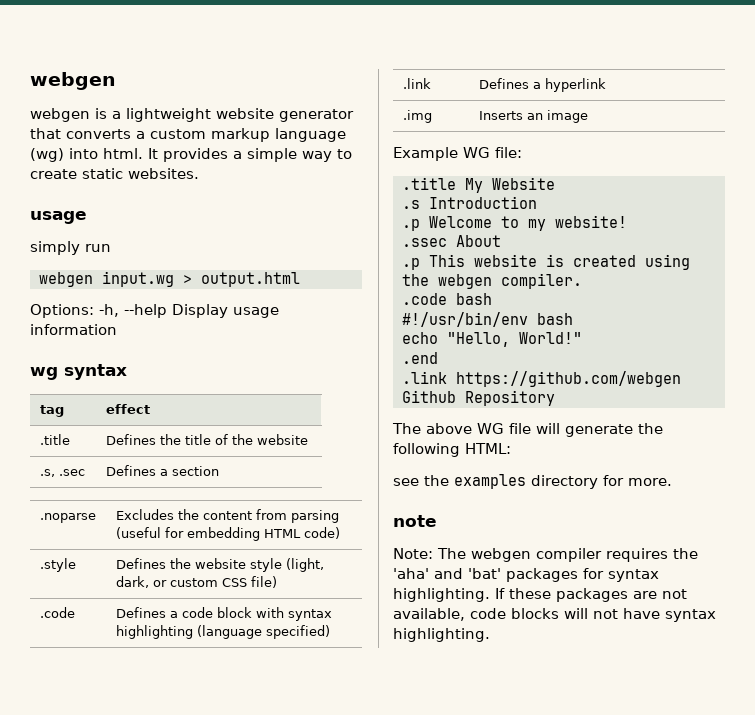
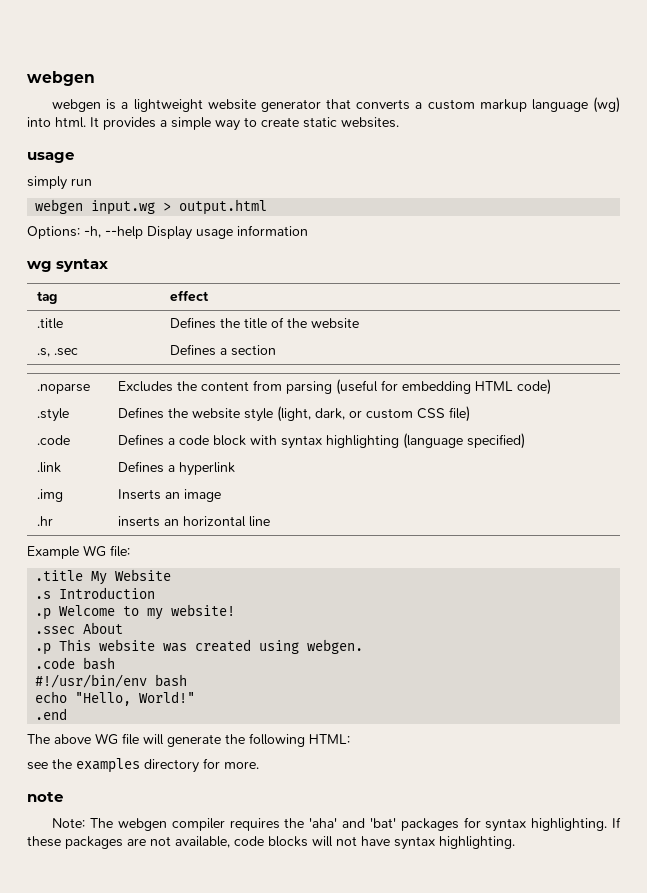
+ .hr | inserts an horizontal line
- .p This website is created using the webgen compiler.
+ .p This website was created using webgen.
- .link https://github.com/webgen Github Repository

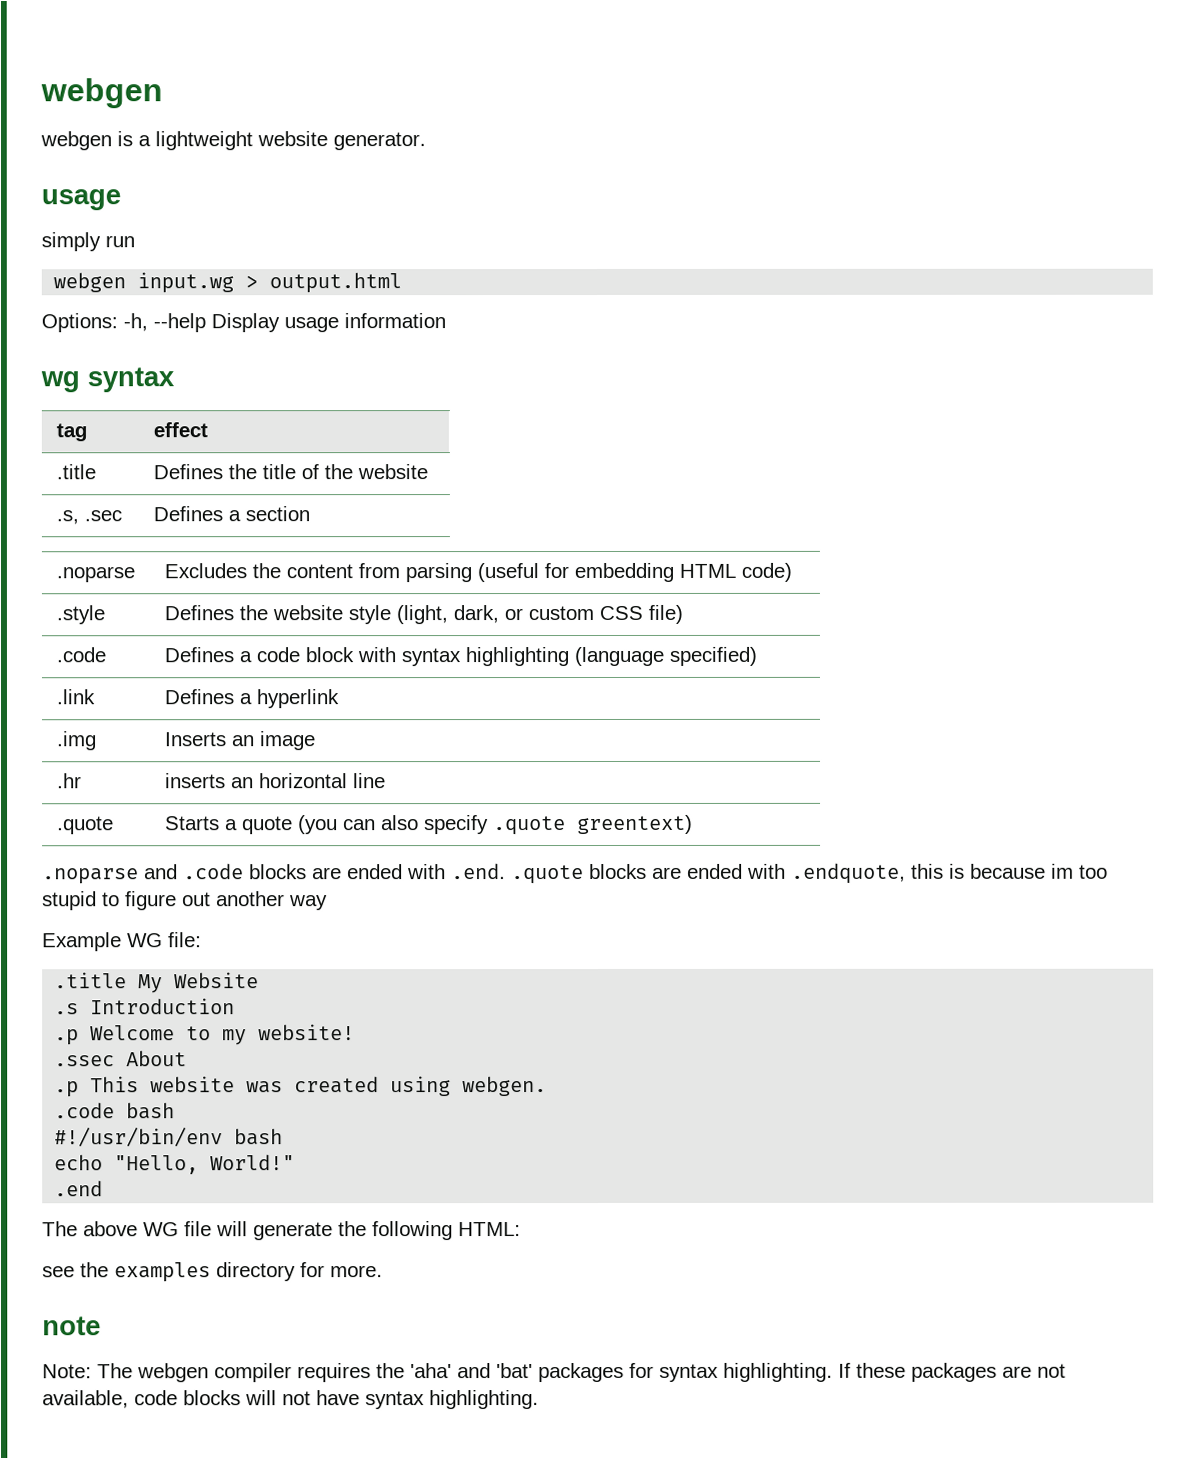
- webgen is a lightweight website generator that converts a custom markup language (wg) into html. It provides a simple way to create static websites.
+ webgen is a lightweight website generator.
+ .quote | Starts a quote (you can also specify .quote greentext)
+ .noparse and .code blocks are ended with .end. .quote blocks are ended with .endquote, this is because im too stupid to figure out another way

